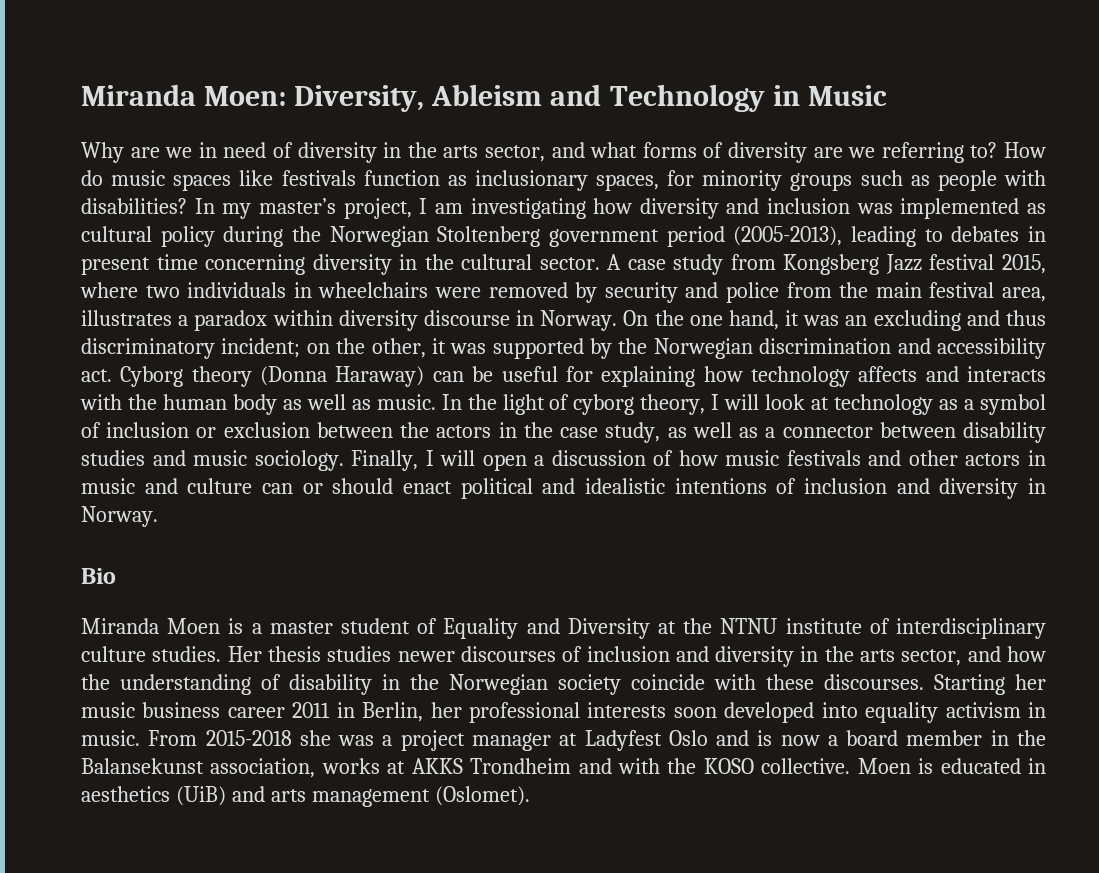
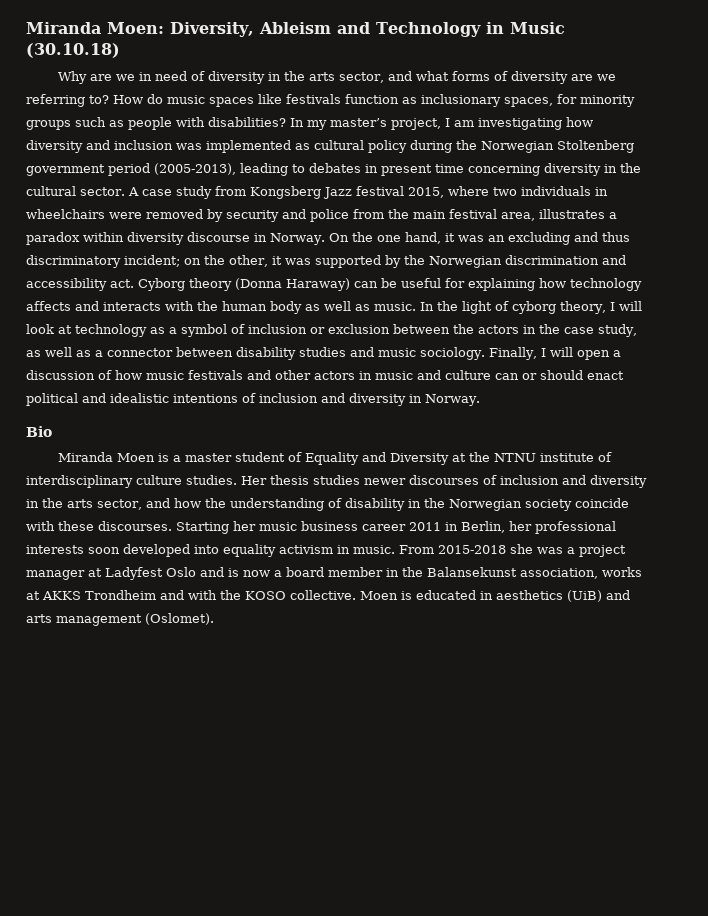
- Miranda Moen: Diversity, Ableism and Technology in Music
+ Miranda Moen: Diversity, Ableism and Technology in Music (30.10.18)

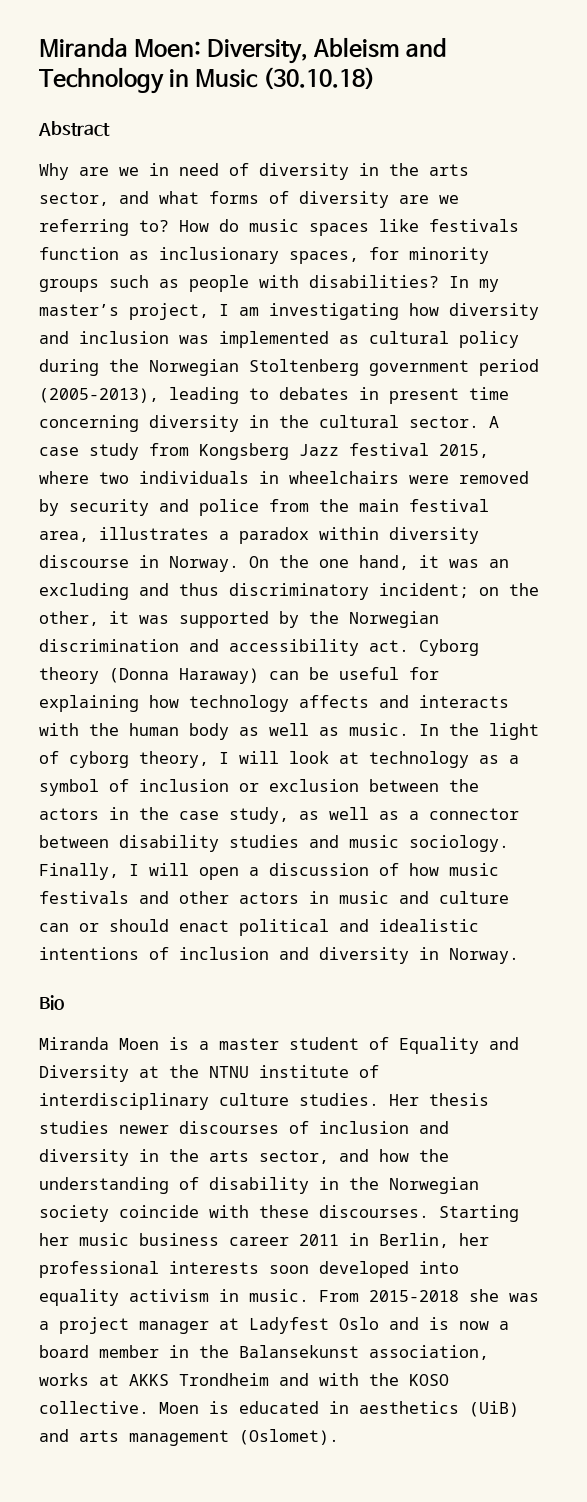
+ Abstract

